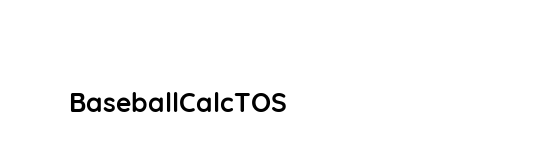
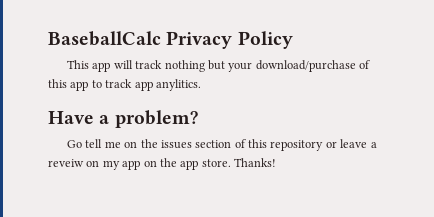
- BaseballCalcTOS
+ BaseballCalc Privacy Policy
+ This app will track nothing but your download/purchase of this app to track app anylitics.
+ Have a problem?
+ Go tell me on the issues section of this repository or leave a reveiw on my app on the app store. Thanks!

